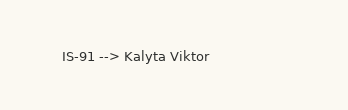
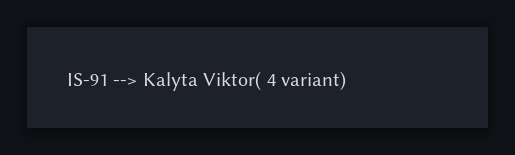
- IS-91 --> Kalyta Viktor
+ IS-91 --> Kalyta Viktor( 4 variant)

